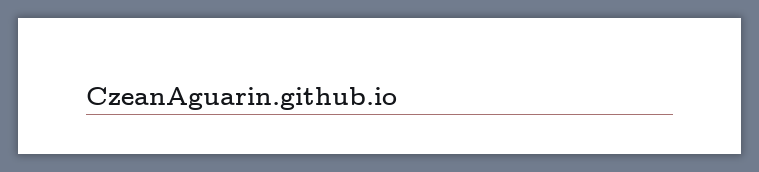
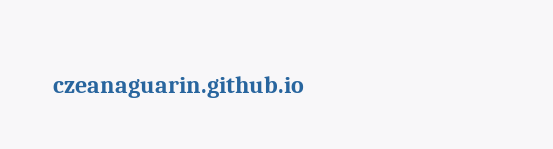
- CzeanAguarin.github.io
+ czeanaguarin.github.io

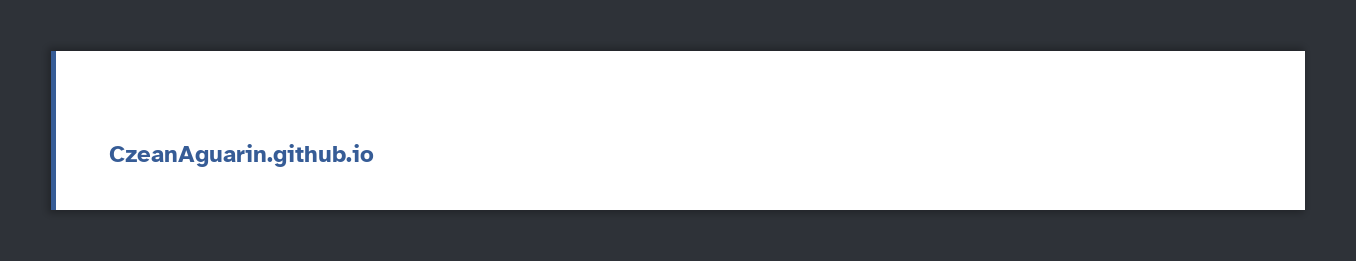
- czeanaguarin.github.io
+ CzeanAguarin.github.io

